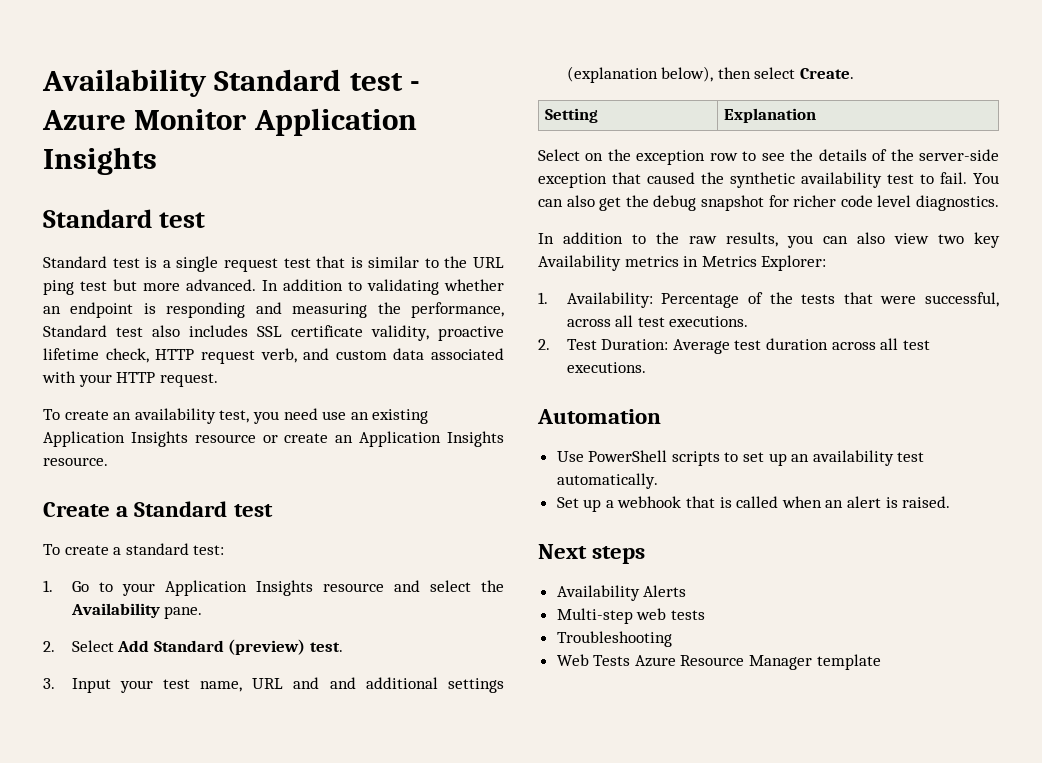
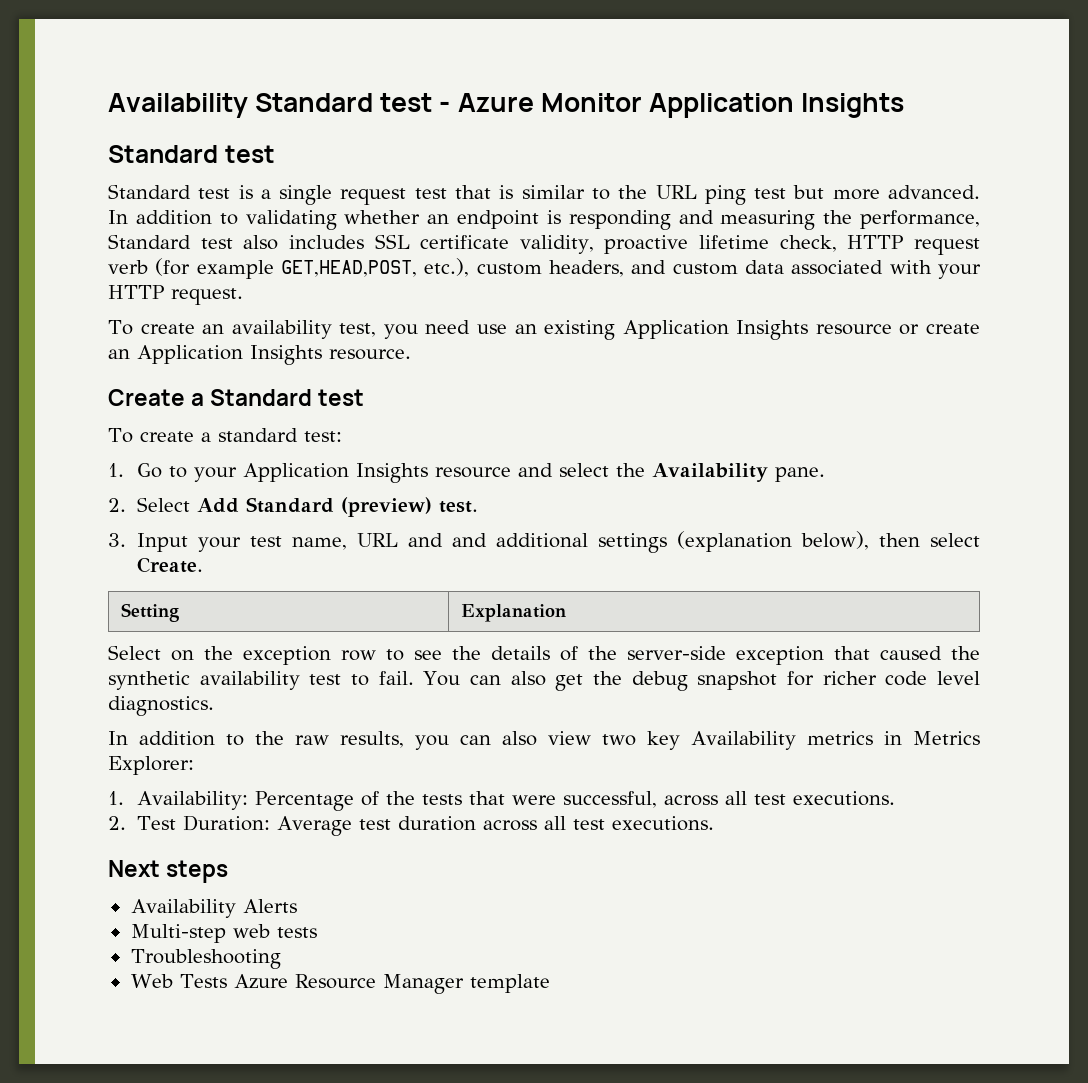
- In addition to validating whether an endpoint is responding and measuring the performance, Standard test also includes SSL certificate validity, proactive lifetime check, HTTP request verb, and custom data associated with your HTTP request.
+ In addition to validating whether an endpoint is responding and measuring the performance, Standard test also includes SSL certificate validity, proactive lifetime check, HTTP request verb (for example GET,HEAD,POST, etc.), custom headers, and custom data associated with your HTTP request.
- Automation
- Use PowerShell scripts to set up an availability test automatically.
- Set up a webhook that is called when an alert is raised.

